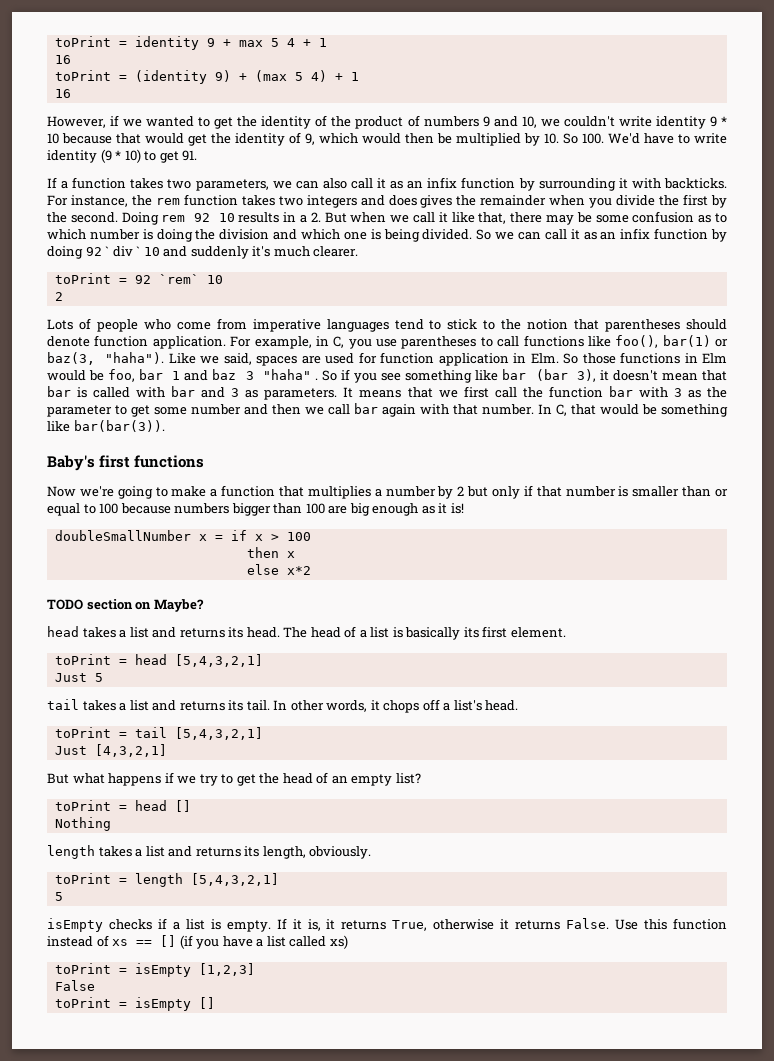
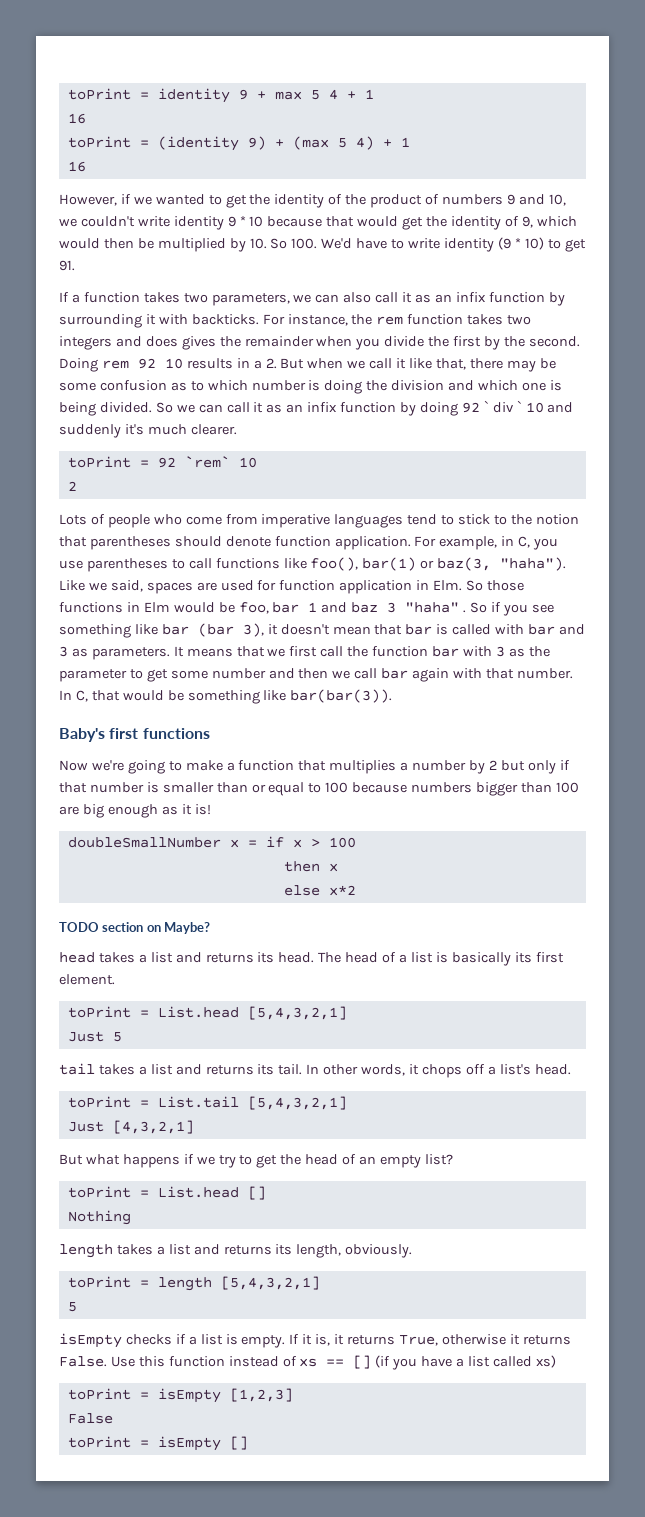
- toPrint = head [5,4,3,2,1]
+ toPrint = List.head [5,4,3,2,1]
- toPrint = tail [5,4,3,2,1]
+ toPrint = List.tail [5,4,3,2,1]
- toPrint = head []
+ toPrint = List.head []

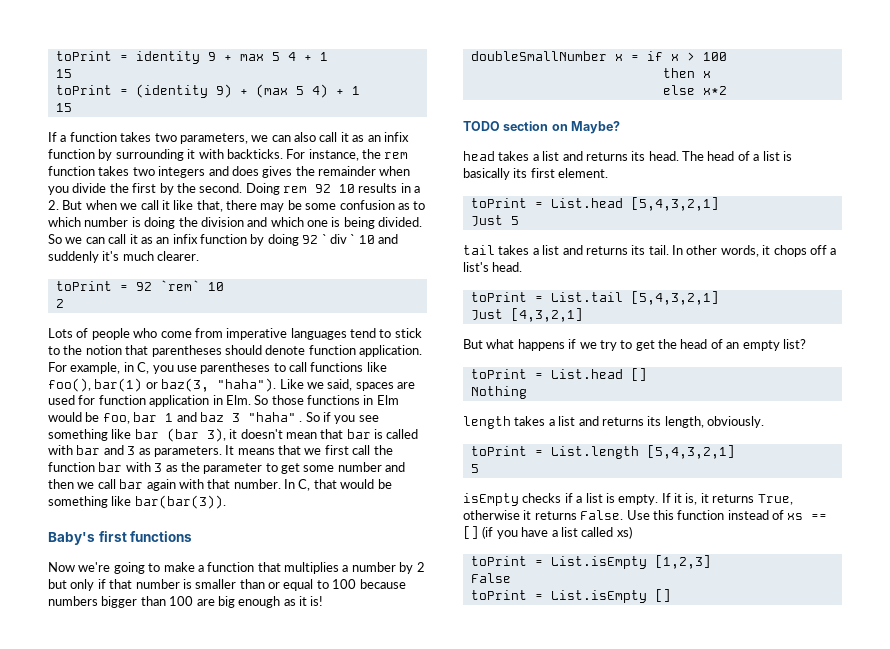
  toPrint = identity 9 + max 5 4 + 1
- 16
+ 15
  toPrint = (identity 9) + (max 5 4) + 1
- 16
- However, if we wanted to get the identity of the product of numbers 9 and 10, we couldn't write identity 9 * 10 because that would get the identity of 9, which would then be multiplied by 10. So 100. We'd have to write identity (9 * 10) to get 91.
+ 15
- toPrint = length [5,4,3,2,1]
+ toPrint = List.length [5,4,3,2,1]
- toPrint = isEmpty [1,2,3]
+ toPrint = List.isEmpty [1,2,3]
- toPrint = isEmpty []
+ toPrint = List.isEmpty []

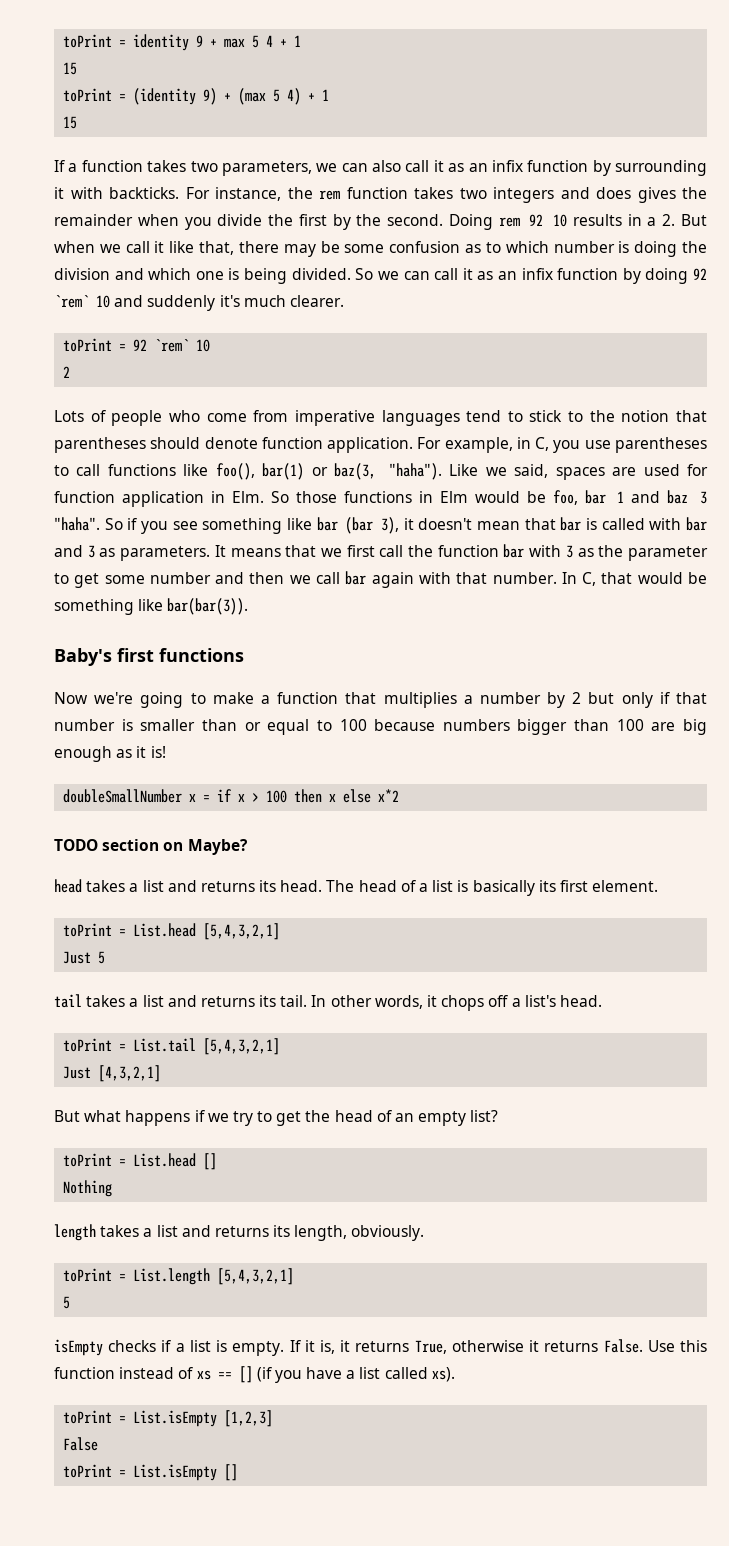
- So we can call it as an infix function by doing 92 ` div ` 10 and suddenly it's much clearer.
+ So we can call it as an infix function by doing 92 `rem` 10 and suddenly it's much clearer.
- Like we said, spaces are used for function application in Elm. So those functions in Elm would be foo, bar 1 and baz 3 "haha" .
+ Like we said, spaces are used for function application in Elm. So those functions in Elm would be foo, bar 1 and baz 3 "haha".
- doubleSmallNumber x = if x > 100
- then x
- else x*2
+ doubleSmallNumber x = if x > 100 then x else x*2
- Use this function instead of xs == [] (if you have a list called xs)
+ Use this function instead of xs == [] (if you have a list called xs).

